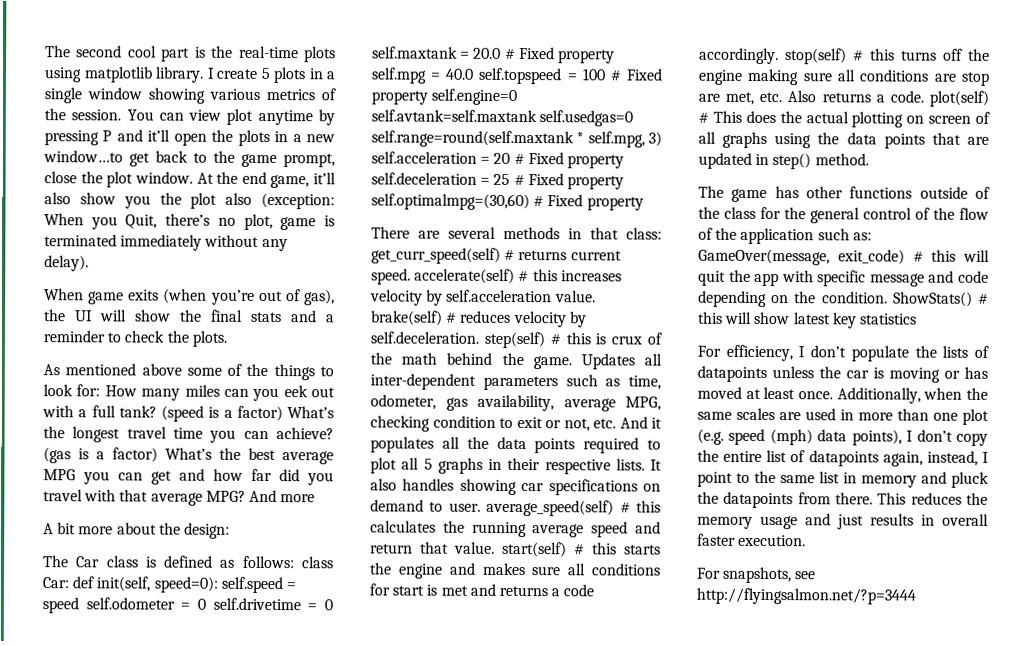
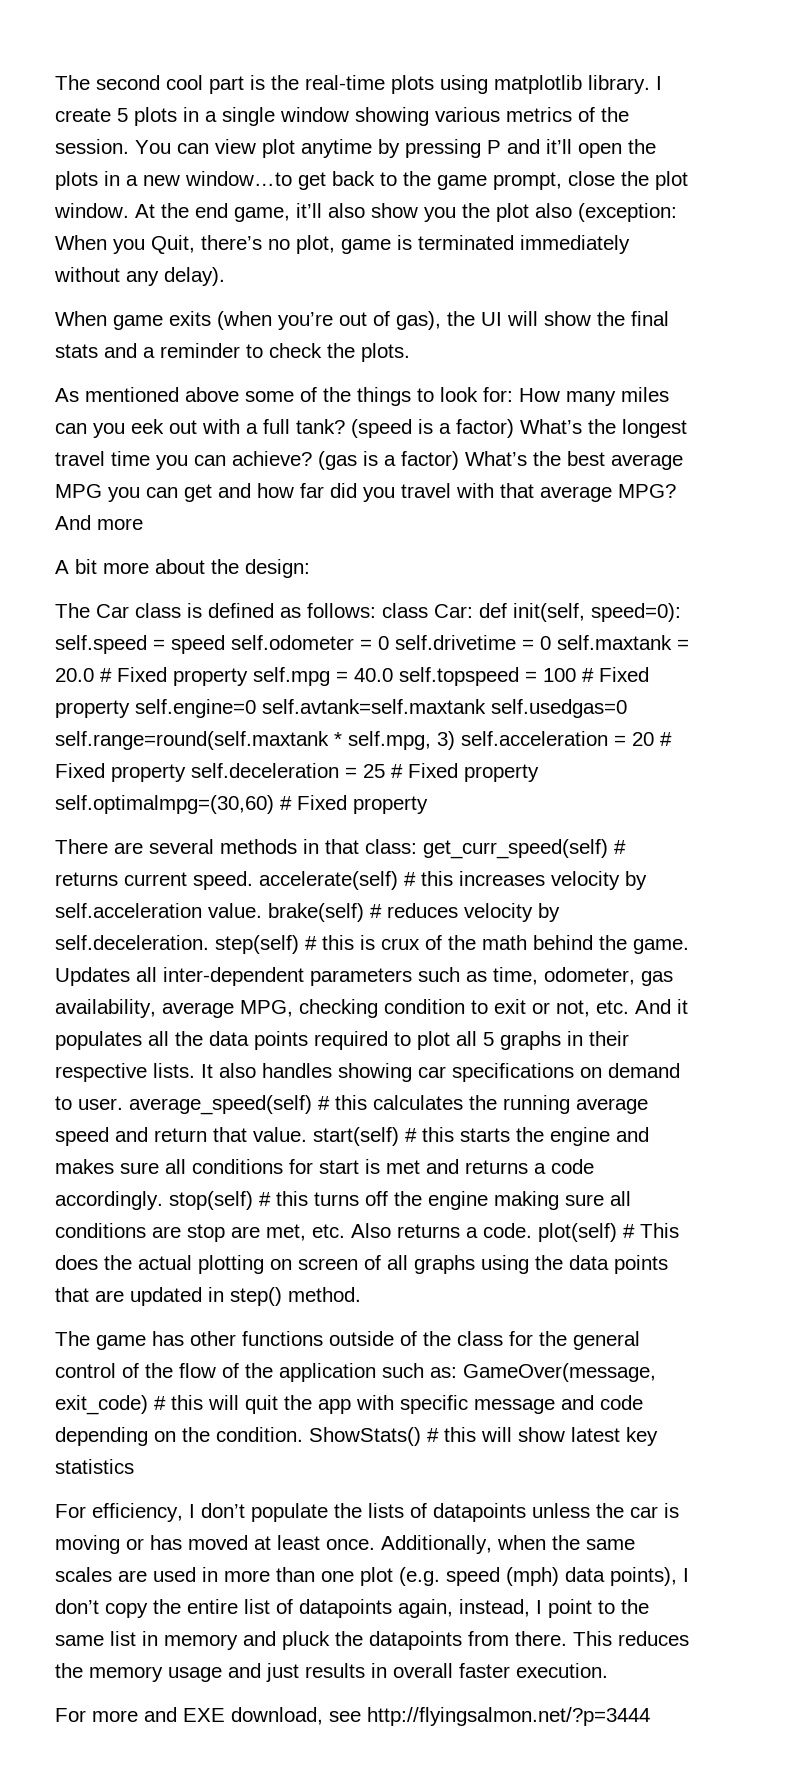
- For snapshots, see http://flyingsalmon.net/?p=3444
+ For more and EXE download, see http://flyingsalmon.net/?p=3444

